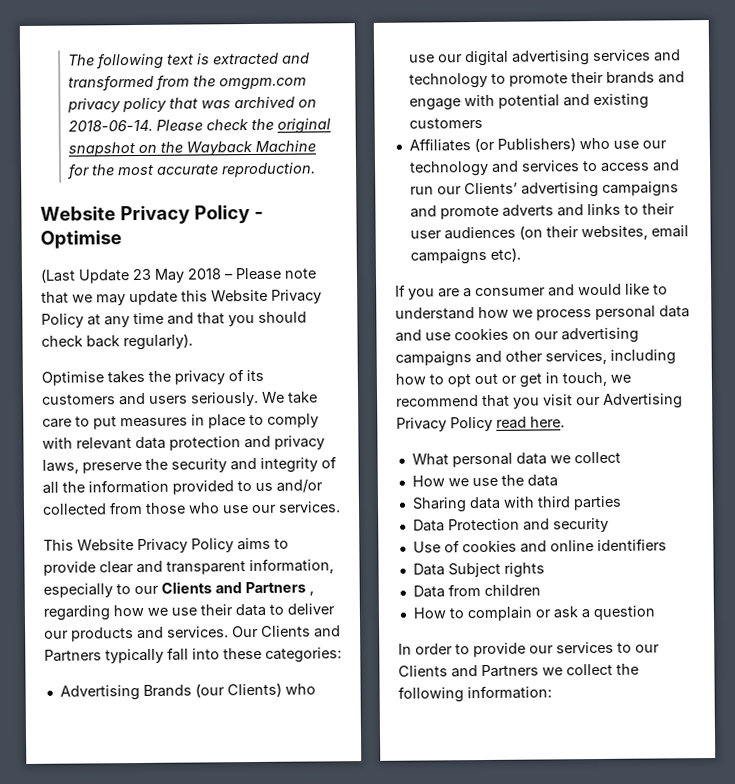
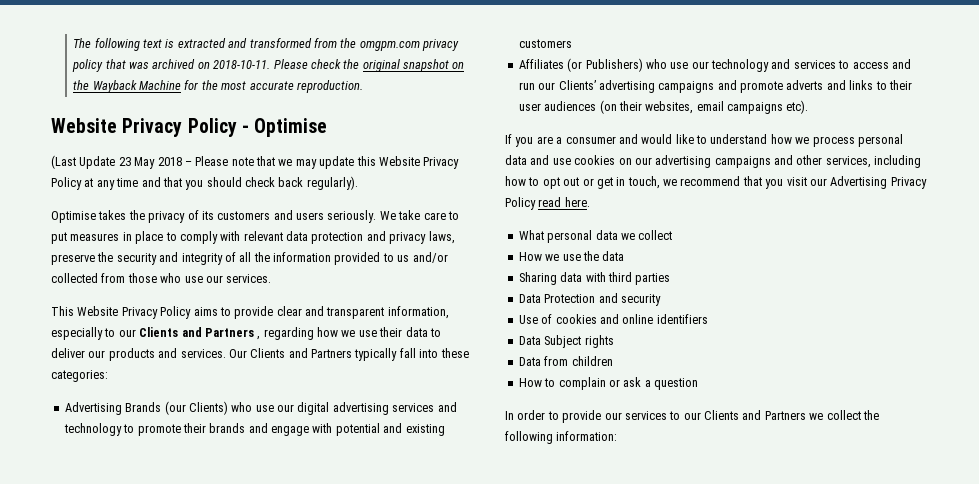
- The following text is extracted and transformed from the omgpm.com privacy policy that was archived on 2018-06-14.
+ The following text is extracted and transformed from the omgpm.com privacy policy that was archived on 2018-10-11.

